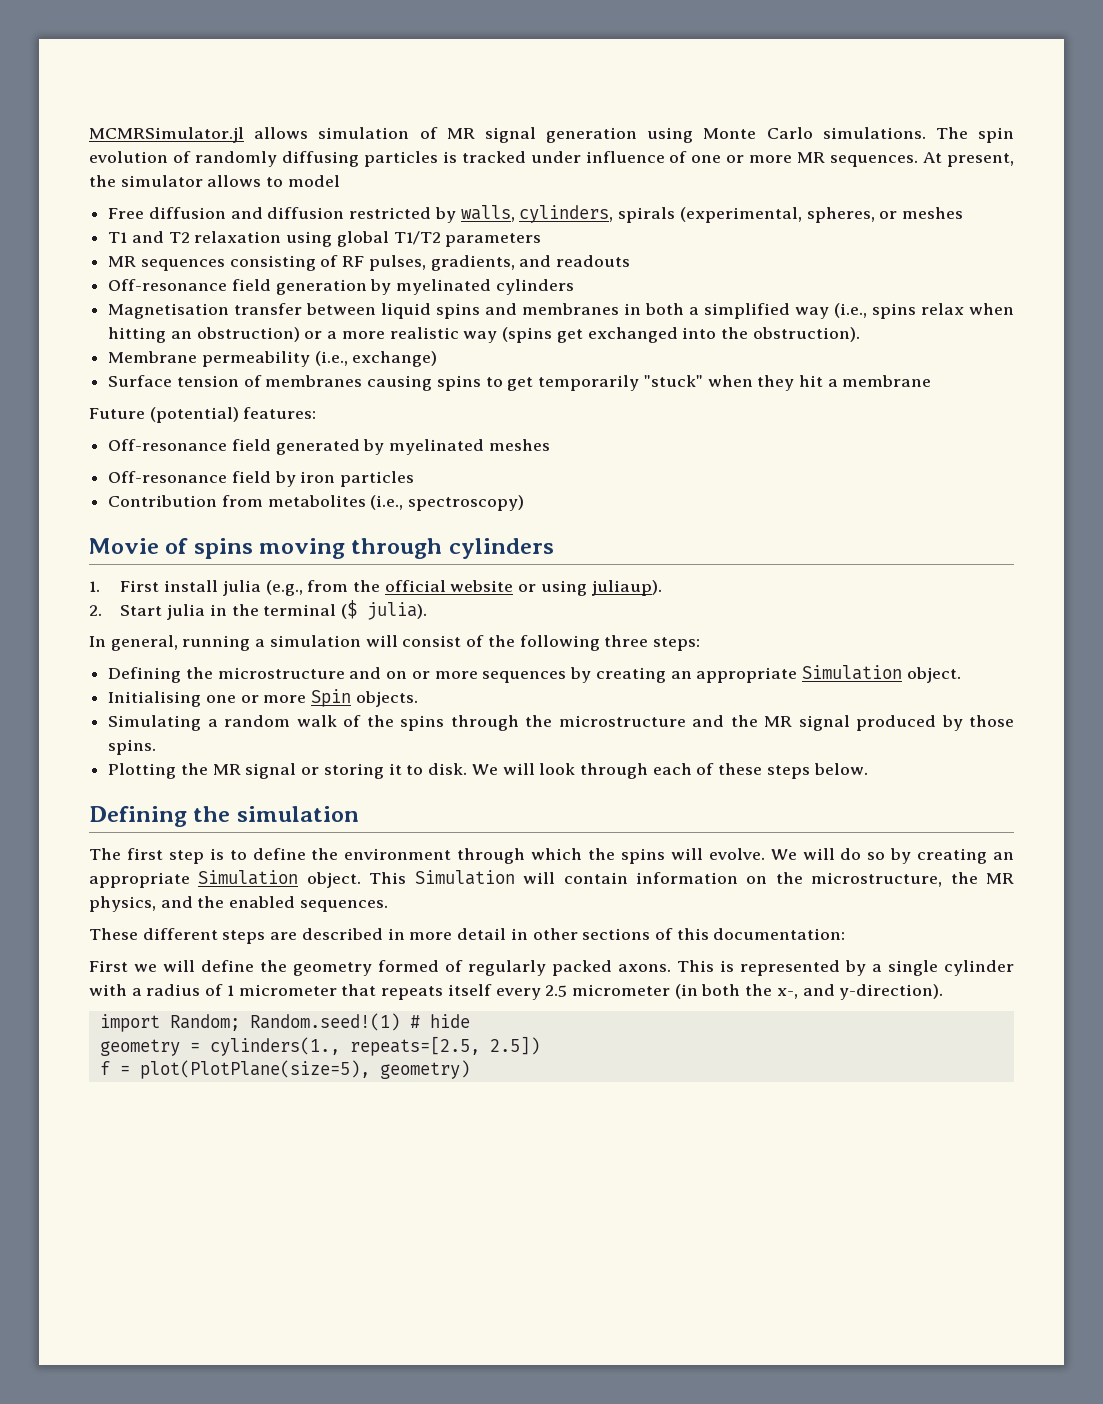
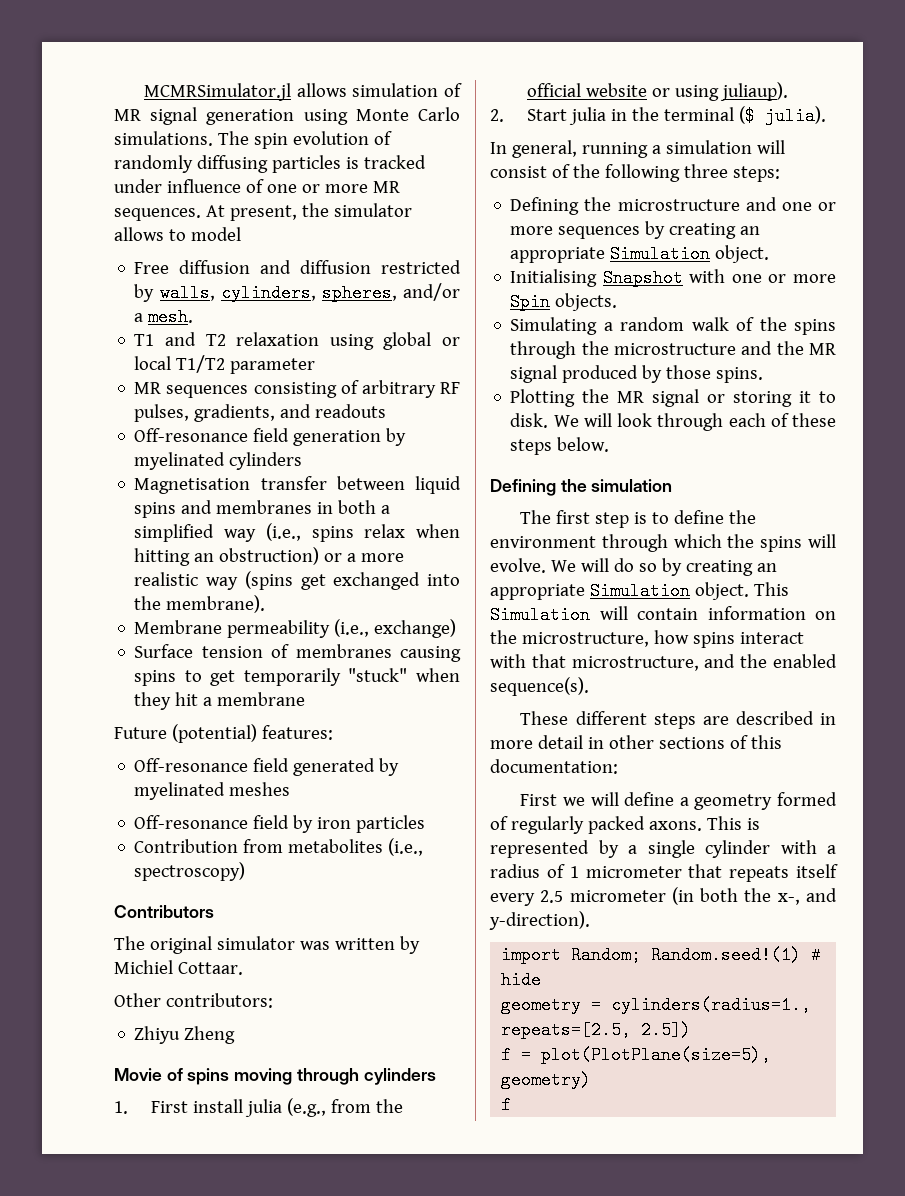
- Free diffusion and diffusion restricted by walls, cylinders, spirals (experimental, spheres, or meshes
+ Free diffusion and diffusion restricted by walls, cylinders, spheres, and/or a mesh.
- T1 and T2 relaxation using global T1/T2 parameters
+ T1 and T2 relaxation using global or local T1/T2 parameter
- MR sequences consisting of RF pulses, gradients, and readouts
+ MR sequences consisting of arbitrary RF pulses, gradients, and readouts
- Magnetisation transfer between liquid spins and membranes in both a simplified way (i.e., spins relax when hitting an obstruction) or a more realistic way (spins get exchanged into the obstruction).
+ Magnetisation transfer between liquid spins and membranes in both a simplified way (i.e., spins relax when hitting an obstruction) or a more realistic way (spins get exchanged into the membrane).
+ Contributors
+ The original simulator was written by Michiel Cottaar.
+ Other contributors:
+ Zhiyu Zheng
- Defining the microstructure and on or more sequences by creating an appropriate Simulation object.
+ Defining the microstructure and one or more sequences by creating an appropriate Simulation object.
- Initialising one or more Spin objects.
+ Initialising Snapshot with one or more Spin objects.
- This Simulation will contain information on the microstructure, the MR physics, and the enabled sequences.
+ This Simulation will contain information on the microstructure, how spins interact with that microstructure, and the enabled sequence(s).
- First we will define the geometry formed of regularly packed axons.
+ First we will define a geometry formed of regularly packed axons.
- geometry = cylinders(1., repeats=[2.5, 2.5])
+ geometry = cylinders(radius=1., repeats=[2.5, 2.5])
  f = plot(PlotPlane(size=5), geometry)
+ f

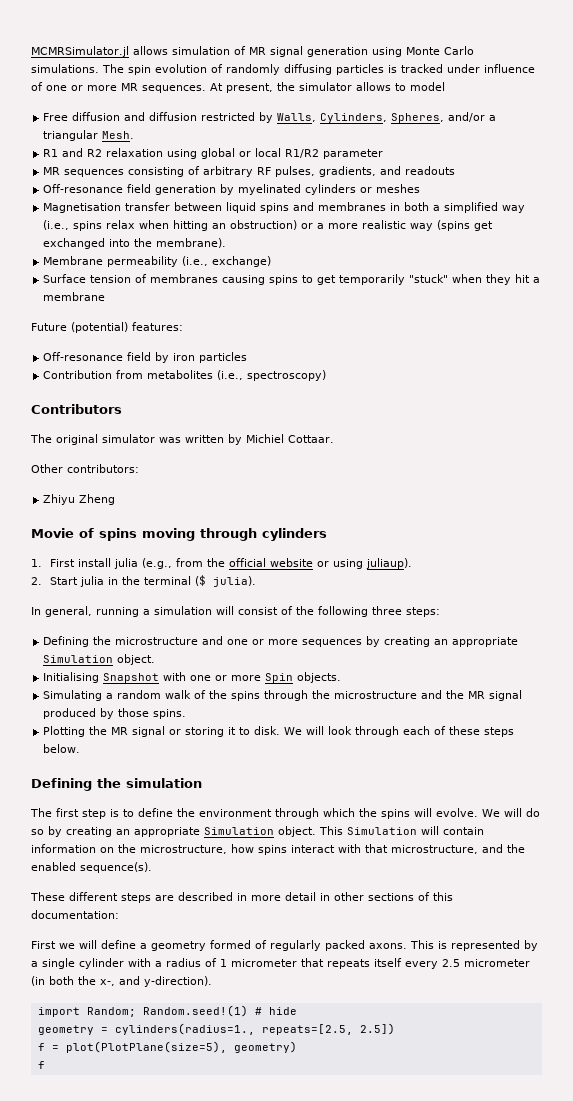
- Free diffusion and diffusion restricted by walls, cylinders, spheres, and/or a mesh.
- T1 and T2 relaxation using global or local T1/T2 parameter
+ Free diffusion and diffusion restricted by Walls, Cylinders, Spheres, and/or a triangular Mesh.
+ R1 and R2 relaxation using global or local R1/R2 parameter
- Off-resonance field generation by myelinated cylinders
+ Off-resonance field generation by myelinated cylinders or meshes
- Off-resonance field generated by myelinated meshes

